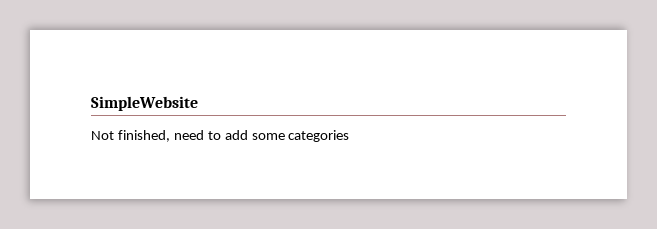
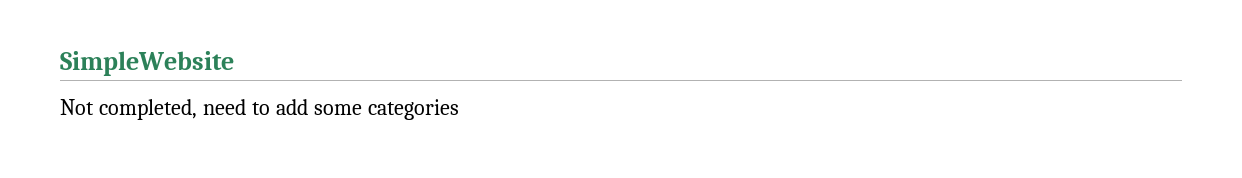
- Not finished, need to add some categories
+ Not completed, need to add some categories

